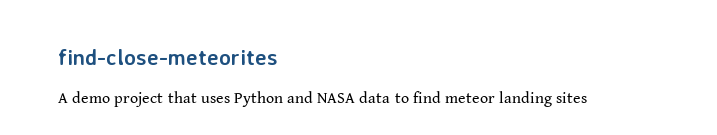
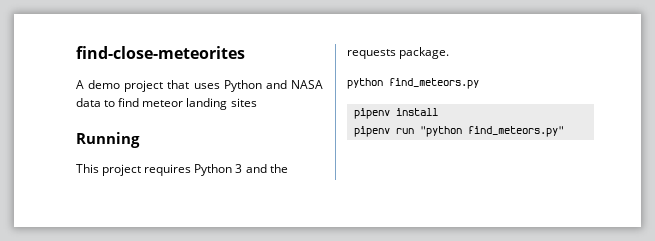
+ Running
+ This project requires Python 3 and the requests package.
+ python find_meteors.py
+ pipenv install
+ pipenv run "python find_meteors.py"

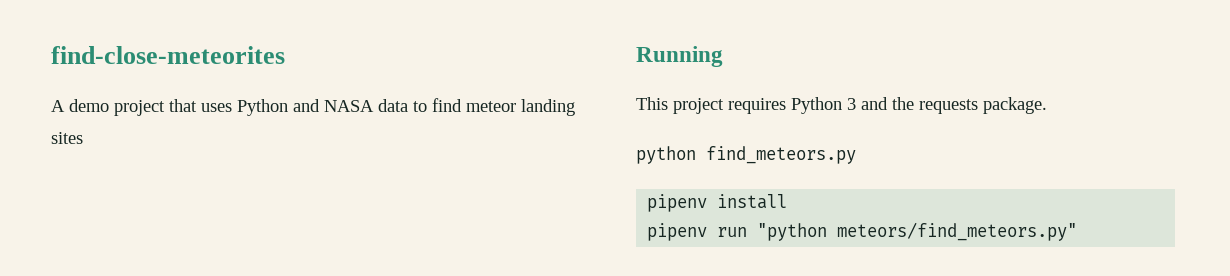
- pipenv run "python find_meteors.py"
+ pipenv run "python meteors/find_meteors.py"

